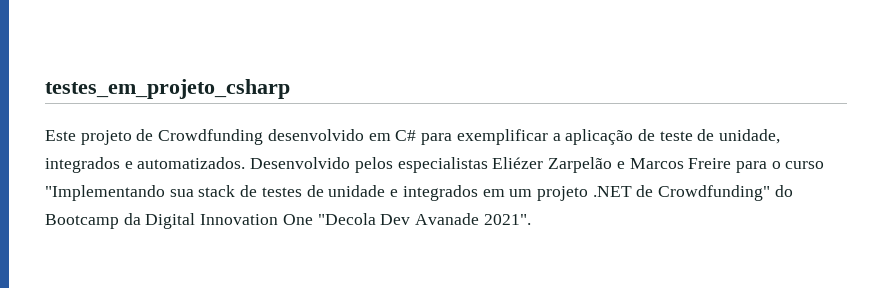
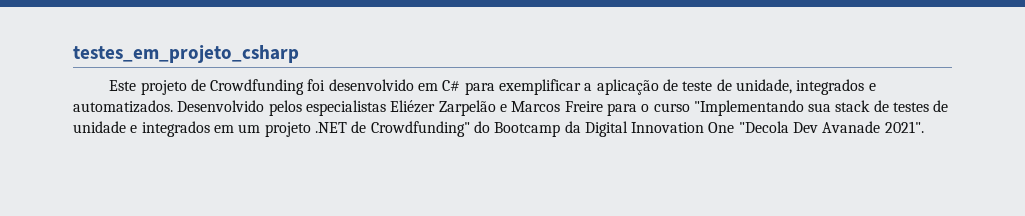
- Este projeto de Crowdfunding desenvolvido em C# para exemplificar a aplicação de teste de unidade, integrados e automatizados.
+ Este projeto de Crowdfunding foi desenvolvido em C# para exemplificar a aplicação de teste de unidade, integrados e automatizados.

